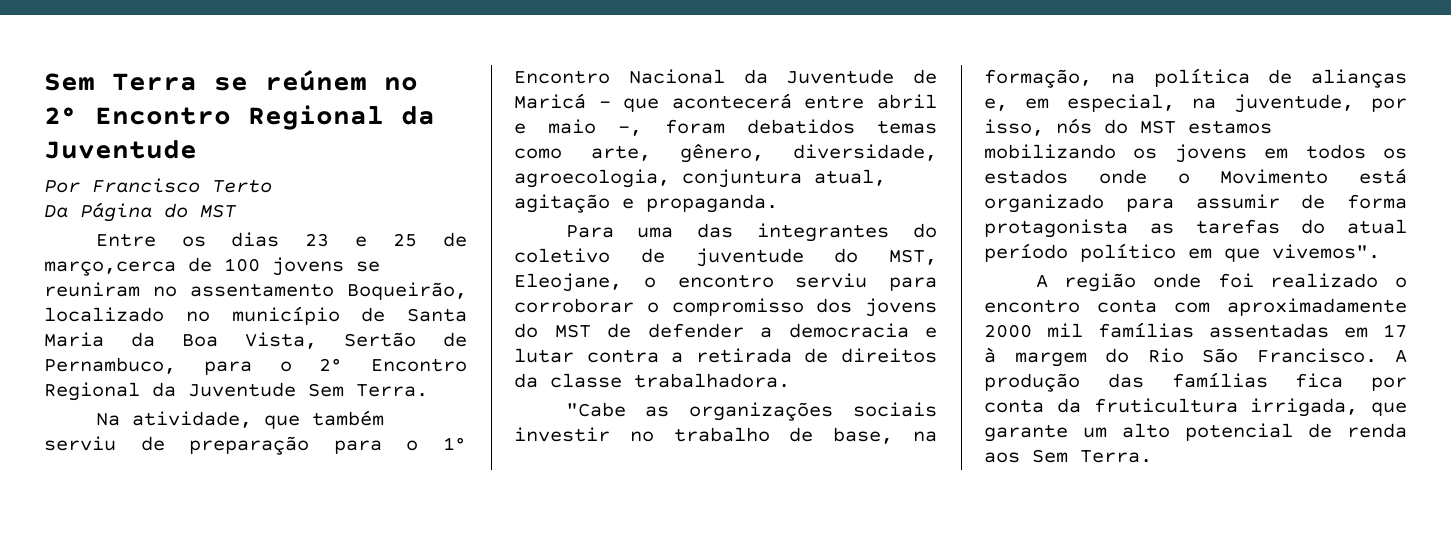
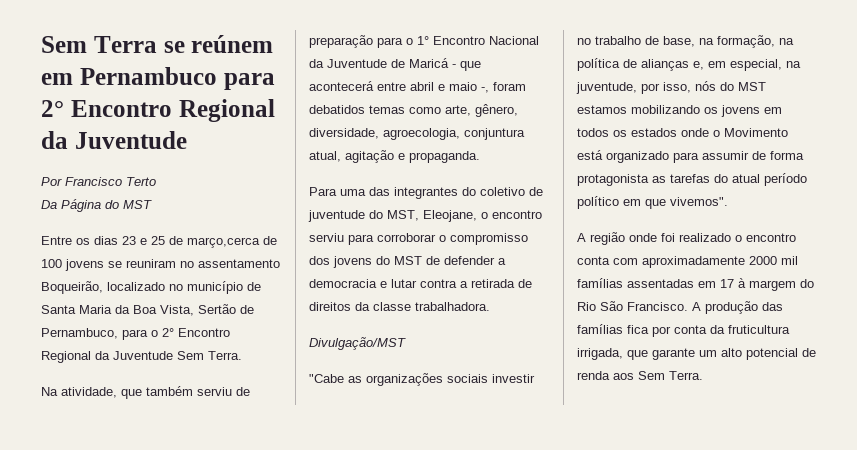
- Sem Terra se reúnem no 2° Encontro Regional da Juventude
+ Sem Terra se reúnem em Pernambuco para 2° Encontro Regional da Juventude
+ Divulgação/MST

